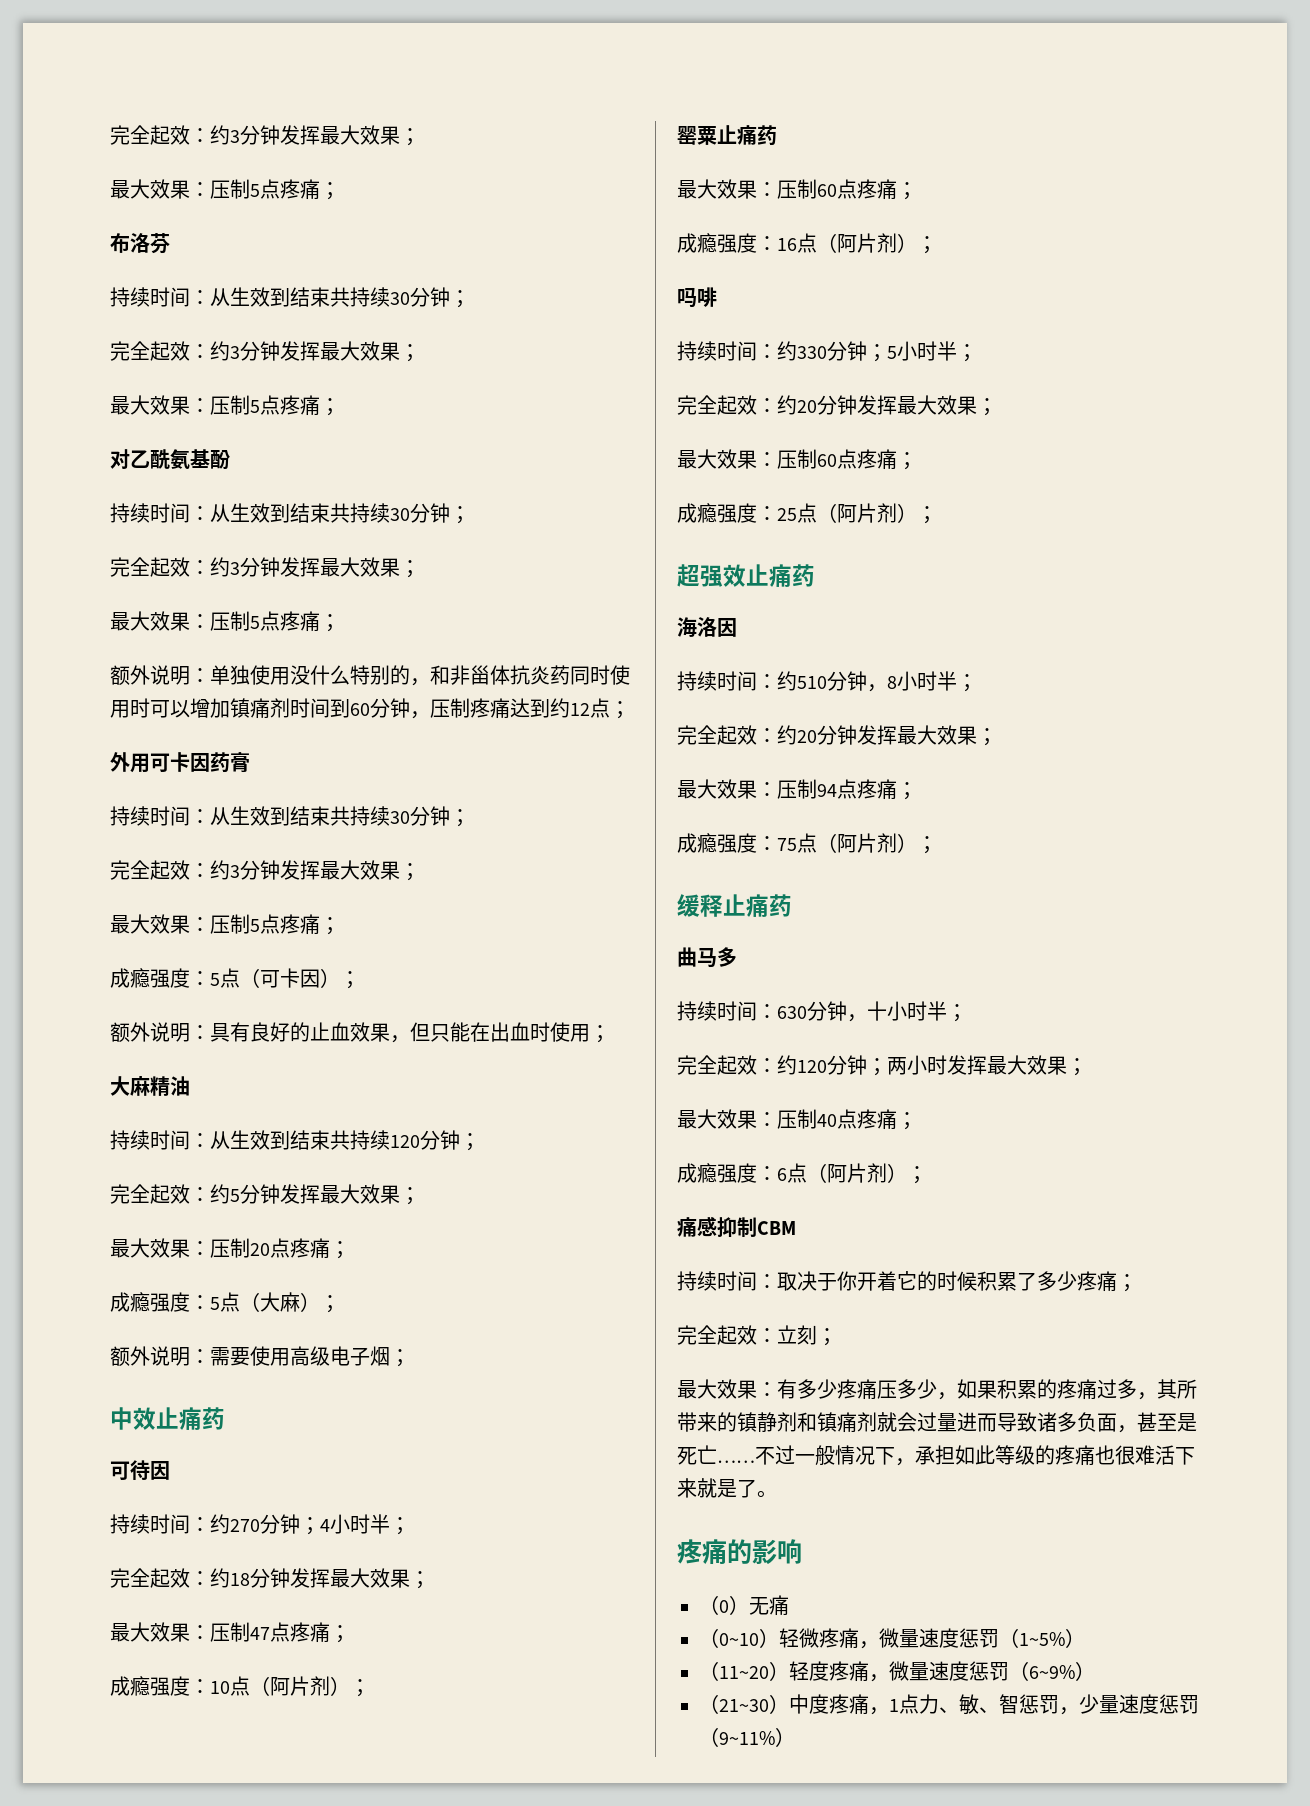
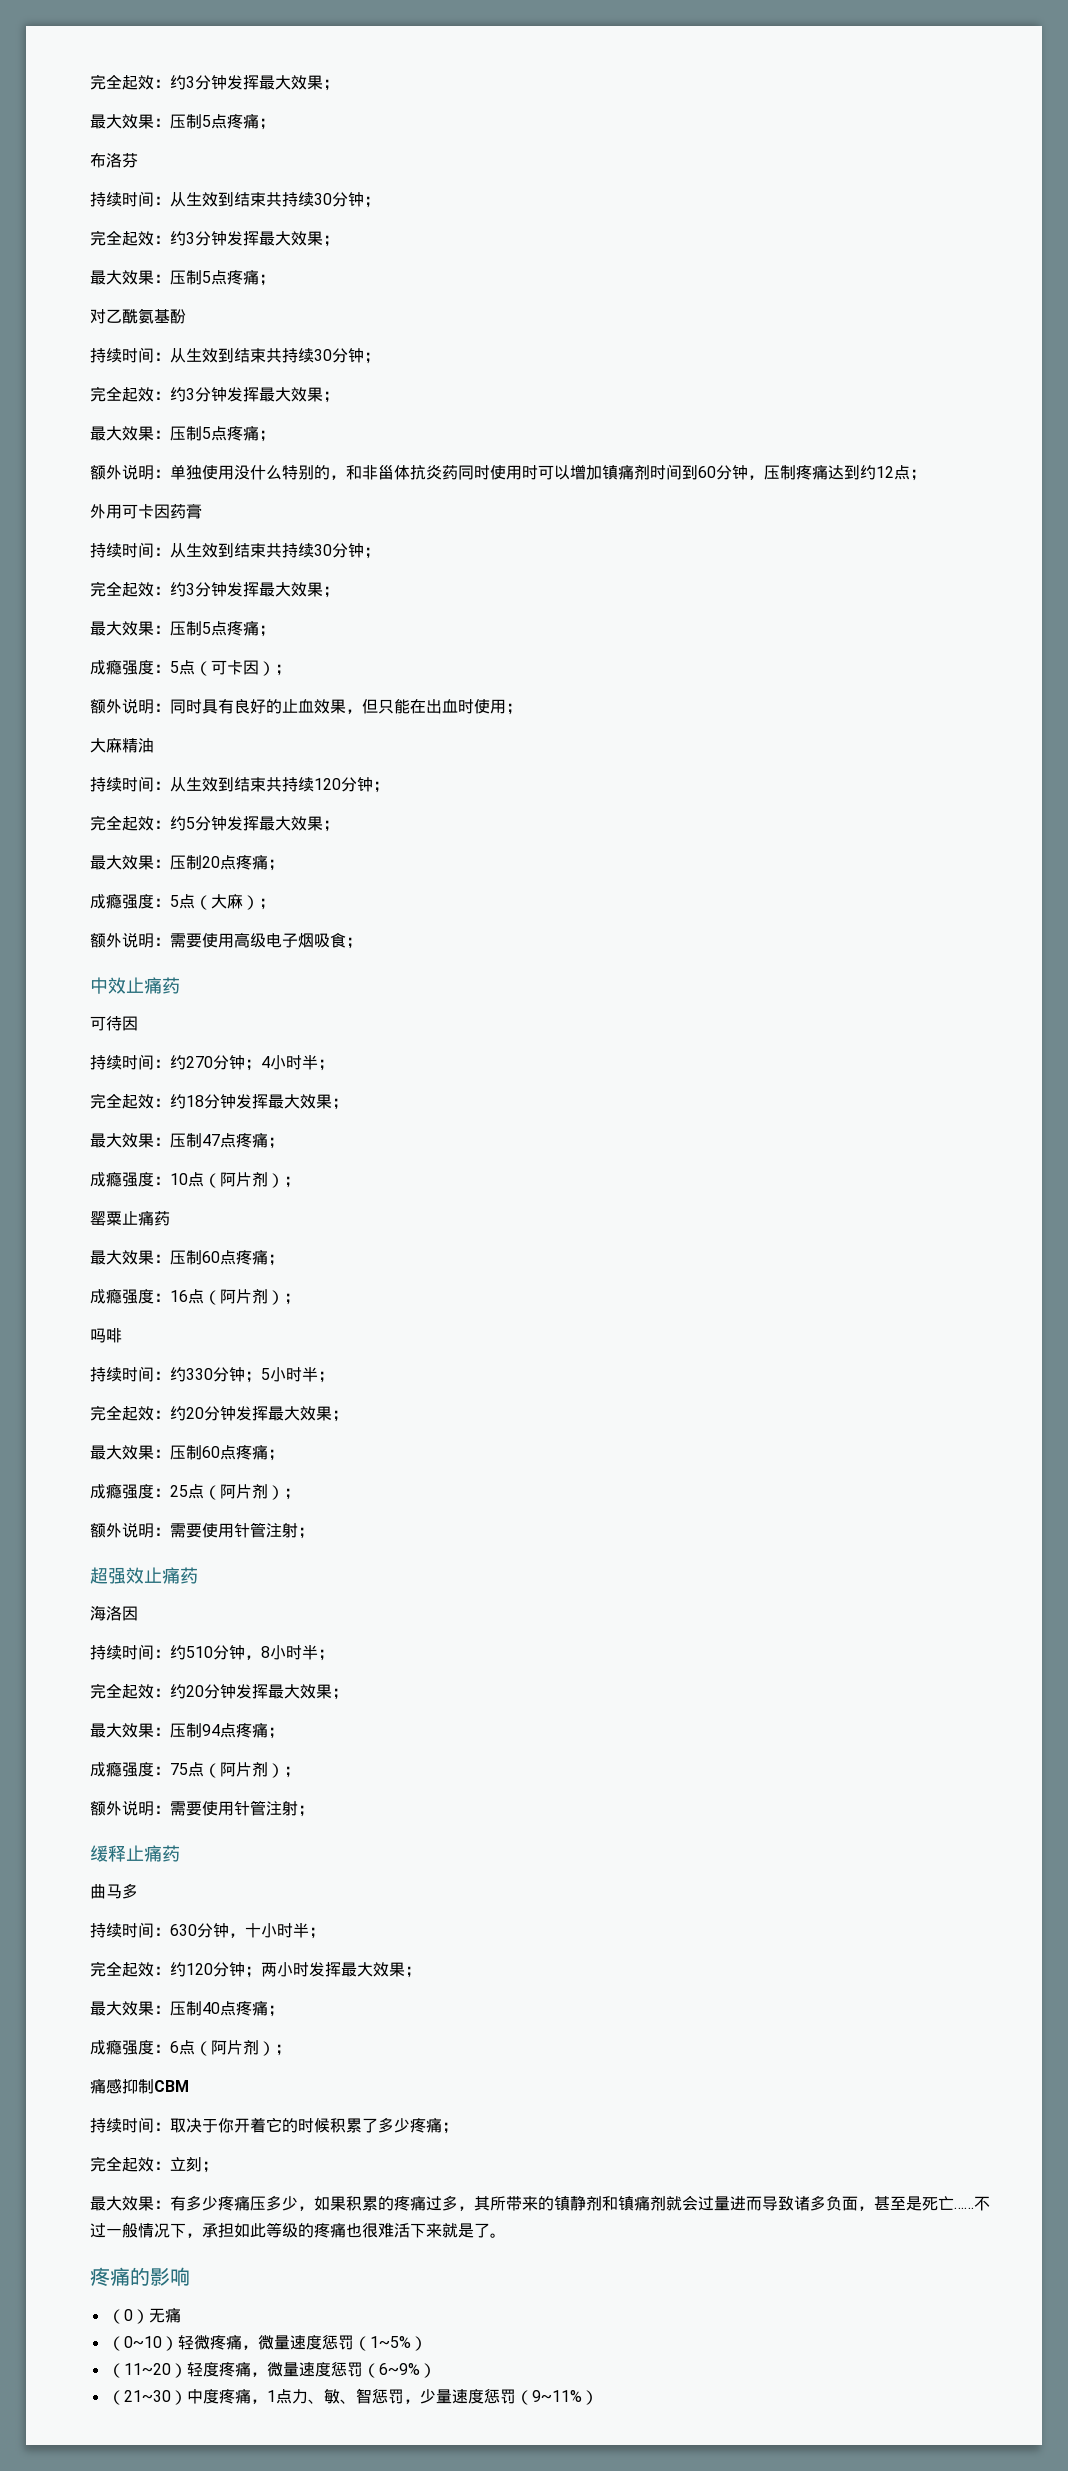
- 额外说明：具有良好的止血效果，但只能在出血时使用；
+ 额外说明：同时具有良好的止血效果，但只能在出血时使用；
- 额外说明：需要使用高级电子烟；
+ 额外说明：需要使用高级电子烟吸食；
  成瘾强度：25点（阿片剂）；
+ 额外说明：需要使用针管注射；
  成瘾强度：75点（阿片剂）；
+ 额外说明：需要使用针管注射；

